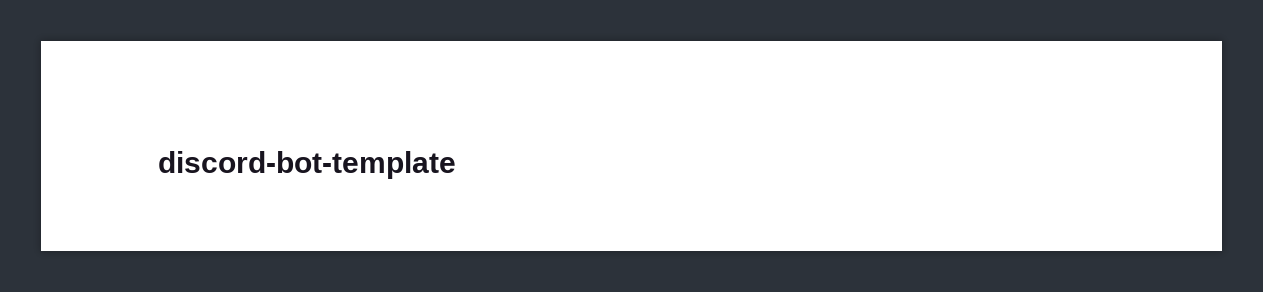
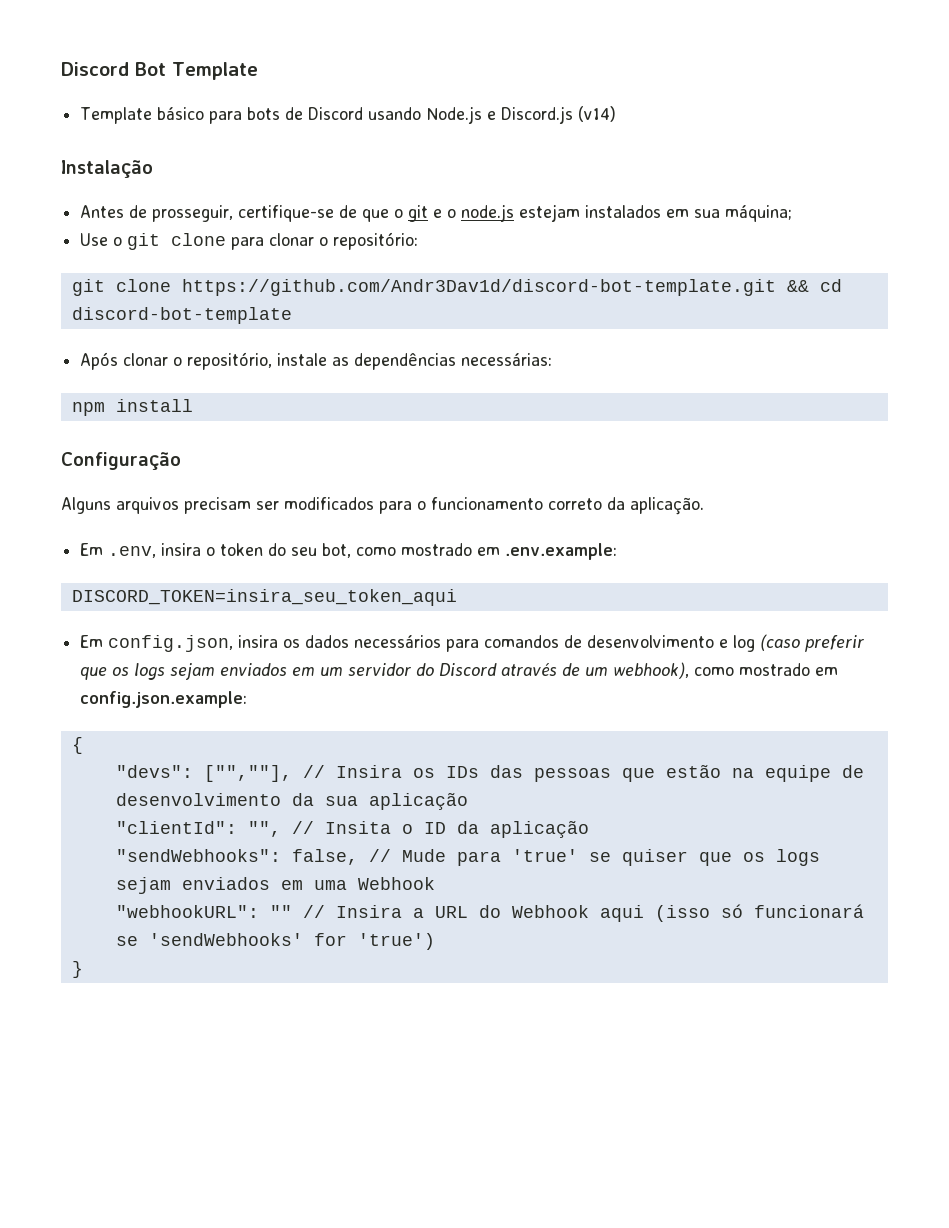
- discord-bot-template
+ Discord Bot Template
+ Template básico para bots de Discord usando Node.js e Discord.js (v14)
+ Instalação
+ Antes de prosseguir, certifique-se de que o git e o node.js estejam instalados em sua máquina;
+ Use o git clone para clonar o repositório:
+ git clone https://github.com/Andr3Dav1d/discord-bot-template.git && cd discord-bot-template
+ Após clonar o repositório, instale as dependências necessárias:
+ npm install
+ Configuração
+ Alguns arquivos precisam ser modificados para o funcionamento correto da aplicação.
+ Em .env, insira o token do seu bot, como mostrado em .env.example:
+ DISCORD_TOKEN=insira_seu_token_aqui
+ Em config.json, insira os dados necessários para comandos de desenvolvimento e log (caso preferir que os logs sejam enviados em um servidor do Discord através de um webhook), como mostrado em config.json.example:
+ {
+ "devs": ["",""], // Insira os IDs das pessoas que estão na equipe de desenvolvimento da sua aplicação
+ "clientId": "", // Insita o ID da aplicação
+ "sendWebhooks": false, // Mude para 'true' se quiser que os logs sejam enviados em uma Webhook
+ "webhookURL": "" // Insira a URL do Webhook aqui (isso só funcionará se 'sendWebhooks' for 'true')
+ }

